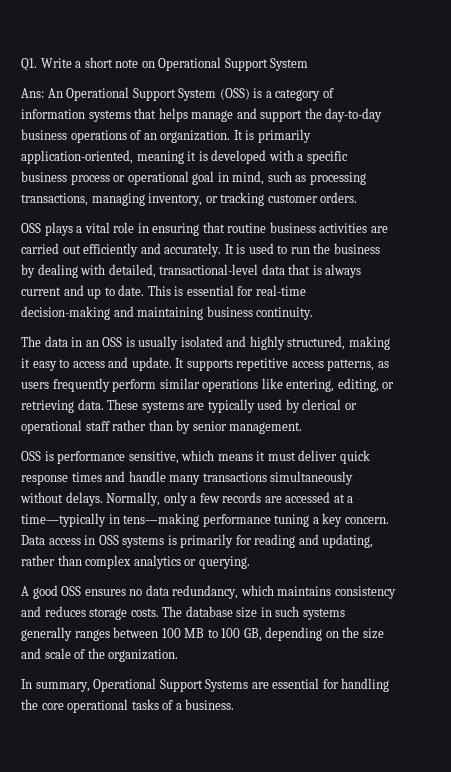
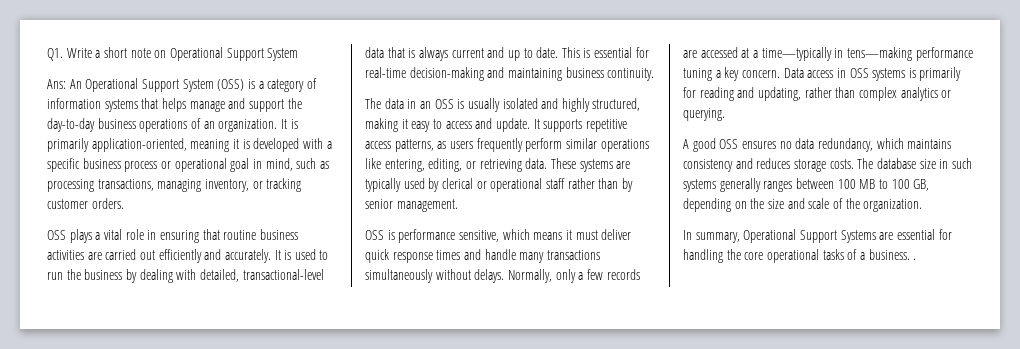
- In summary, Operational Support Systems are essential for handling the core operational tasks of a business.
+ In summary, Operational Support Systems are essential for handling the core operational tasks of a business. .

